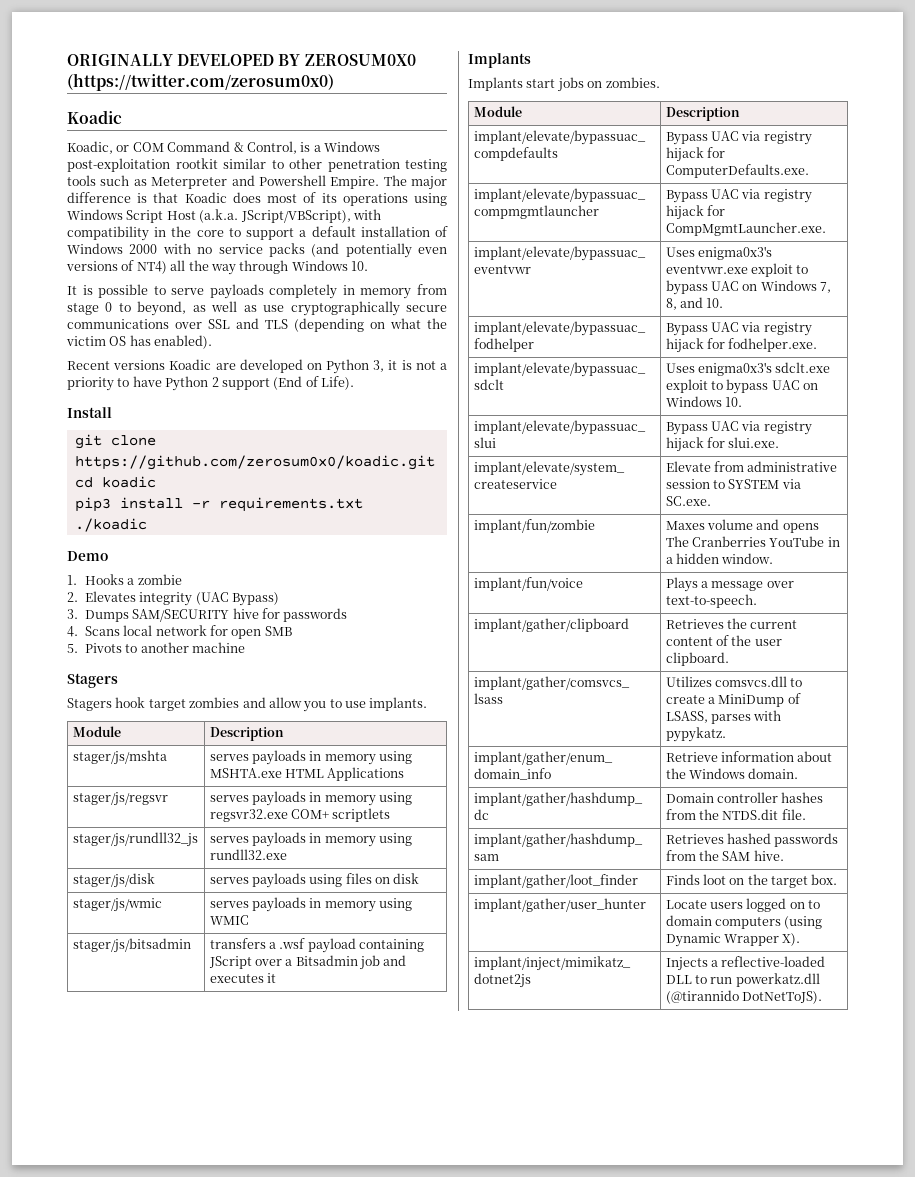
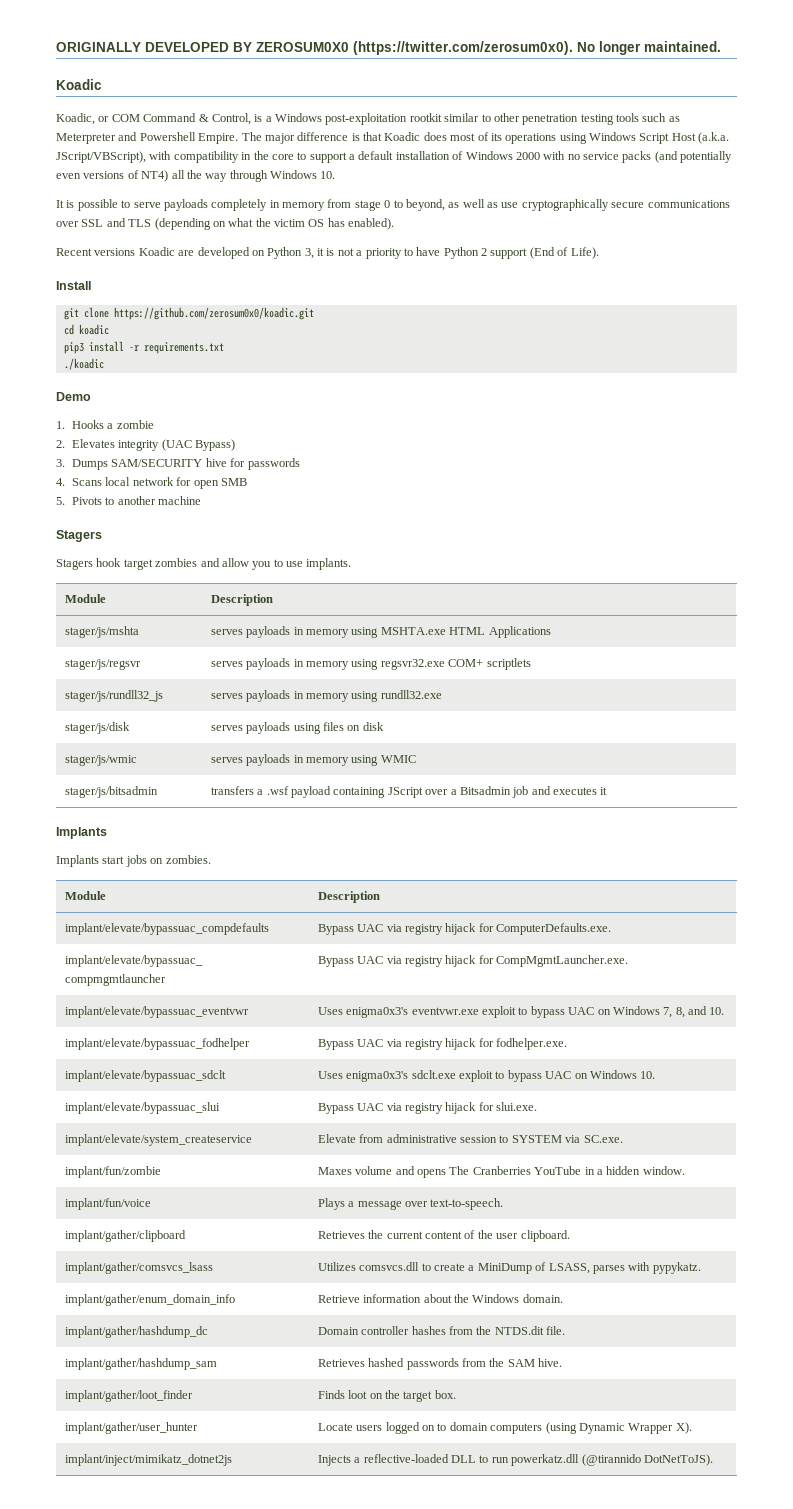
- ORIGINALLY DEVELOPED BY ZEROSUM0X0 (https://twitter.com/zerosum0x0)
+ ORIGINALLY DEVELOPED BY ZEROSUM0X0 (https://twitter.com/zerosum0x0). No longer maintained.

